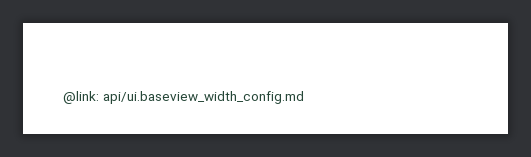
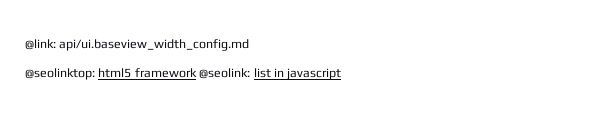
+ @seolinktop: html5 framework @seolink: list in javascript

